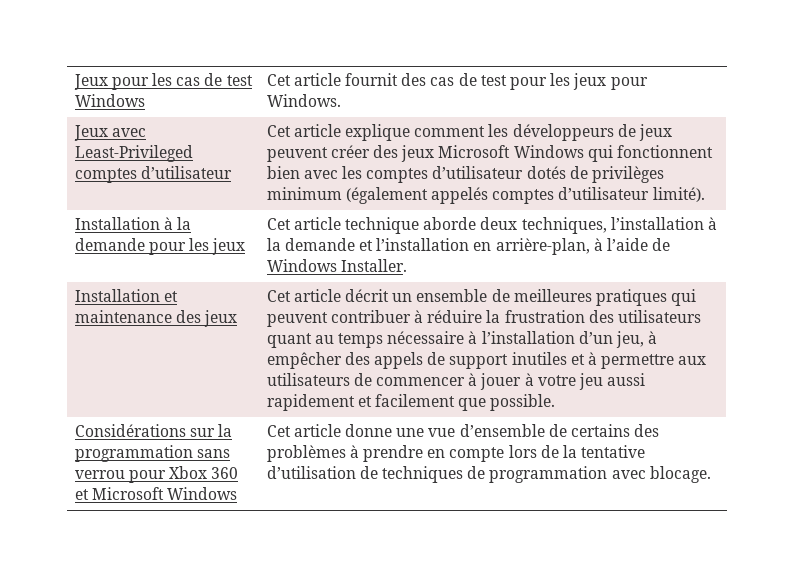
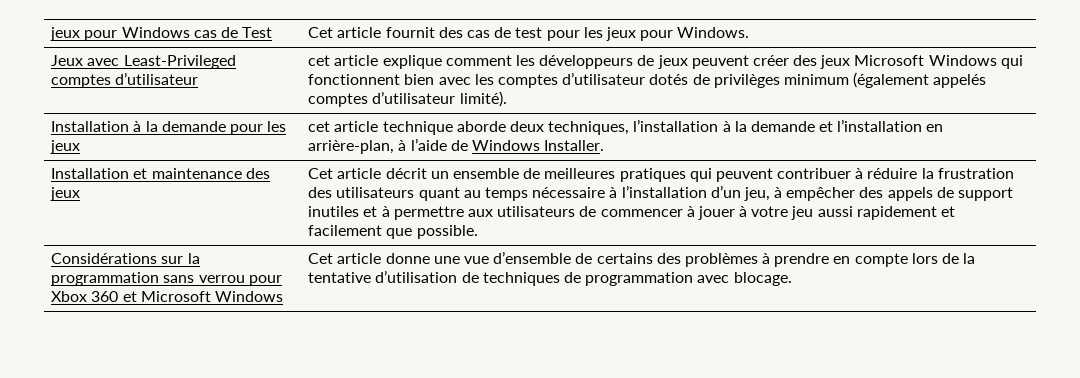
- Jeux pour les cas de test Windows | Cet article fournit des cas de test pour les jeux pour Windows.
+ jeux pour Windows cas de Test | Cet article fournit des cas de test pour les jeux pour Windows.
- Jeux avec Least-Privileged comptes d’utilisateur | Cet article explique comment les développeurs de jeux peuvent créer des jeux Microsoft Windows qui fonctionnent bien avec les comptes d’utilisateur dotés de privilèges minimum (également appelés comptes d’utilisateur limité).
+ Jeux avec Least-Privileged comptes d’utilisateur | cet article explique comment les développeurs de jeux peuvent créer des jeux Microsoft Windows qui fonctionnent bien avec les comptes d’utilisateur dotés de privilèges minimum (également appelés comptes d’utilisateur limité).
- Installation à la demande pour les jeux | Cet article technique aborde deux techniques, l’installation à la demande et l’installation en arrière-plan, à l’aide de Windows Installer.
+ Installation à la demande pour les jeux | cet article technique aborde deux techniques, l’installation à la demande et l’installation en arrière-plan, à l’aide de Windows Installer.

